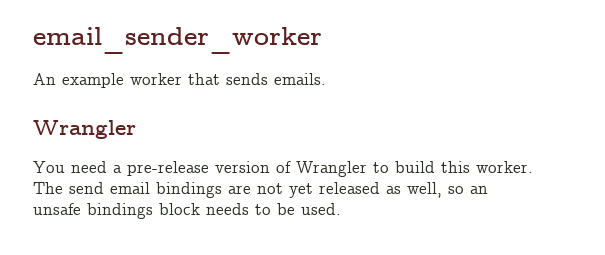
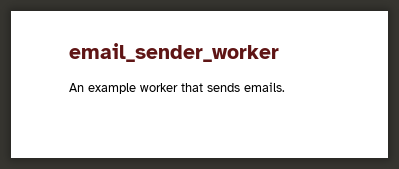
  An example worker that sends emails.
- Wrangler
- You need a pre-release version of Wrangler to build this worker. The send email bindings are not yet released as well, so an unsafe bindings block needs to be used.

